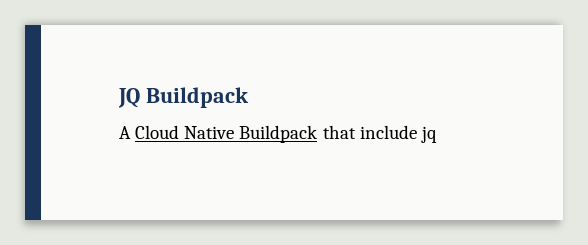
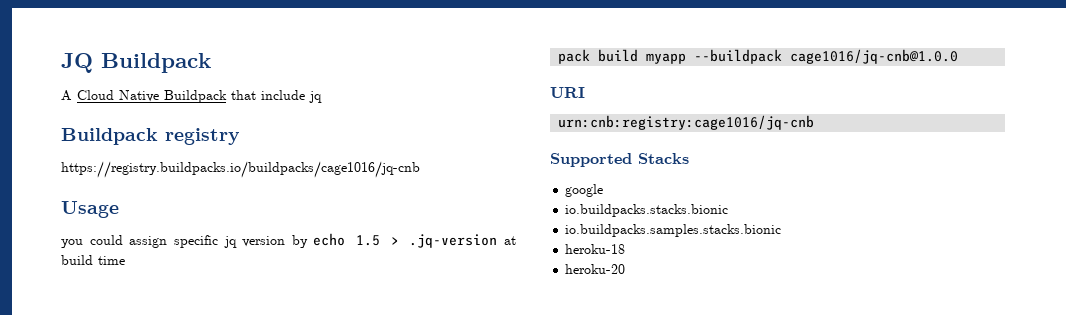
+ Buildpack registry
+ https://registry.buildpacks.io/buildpacks/cage1016/jq-cnb
+ Usage
+ you could assign specific jq version by echo 1.5 > .jq-version at build time
+ pack build myapp --buildpack cage1016/jq-cnb@1.0.0
+ URI
+ urn:cnb:registry:cage1016/jq-cnb
+ Supported Stacks
+ google
+ io.buildpacks.stacks.bionic
+ io.buildpacks.samples.stacks.bionic
+ heroku-18
+ heroku-20

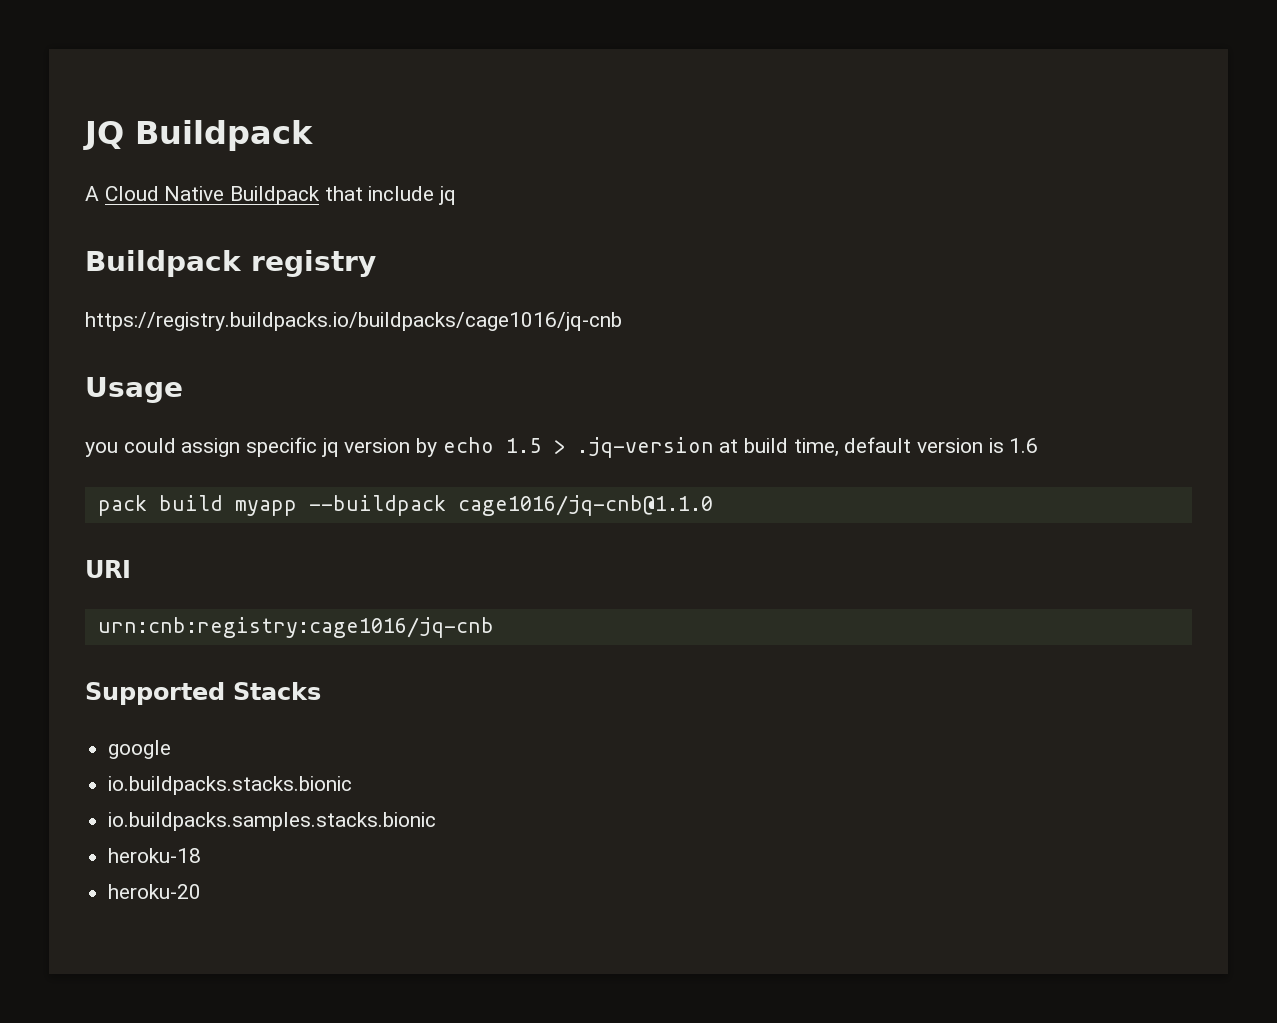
- you could assign specific jq version by echo 1.5 > .jq-version at build time
+ you could assign specific jq version by echo 1.5 > .jq-version at build time, default version is 1.6
- pack build myapp --buildpack cage1016/jq-cnb@1.0.0
+ pack build myapp --buildpack cage1016/jq-cnb@1.1.0

